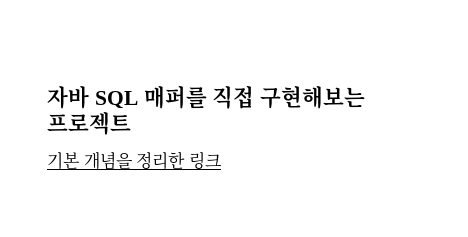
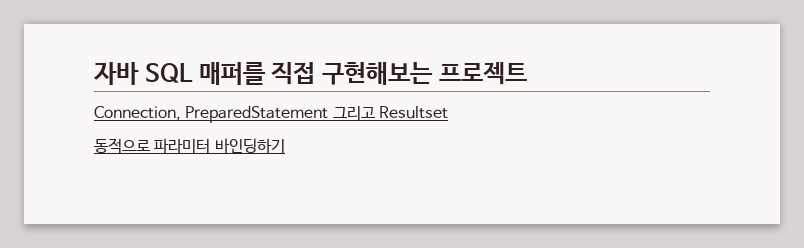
- 기본 개념을 정리한 링크
+ Connection, PreparedStatement 그리고 Resultset
+ 동적으로 파라미터 바인딩하기

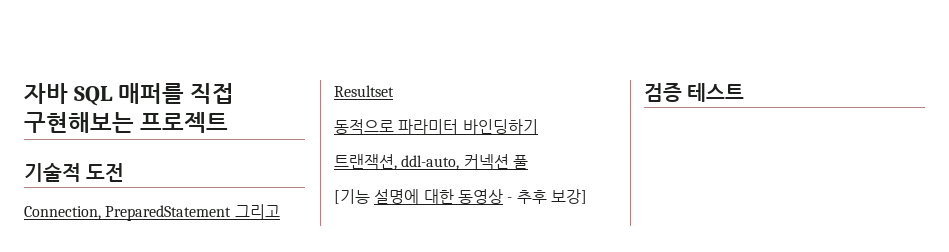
+ 기술적 도전
+ 트랜잭션, ddl-auto, 커넥션 풀
+ [기능 설명에 대한 동영상 - 추후 보강]
+ 검증 테스트

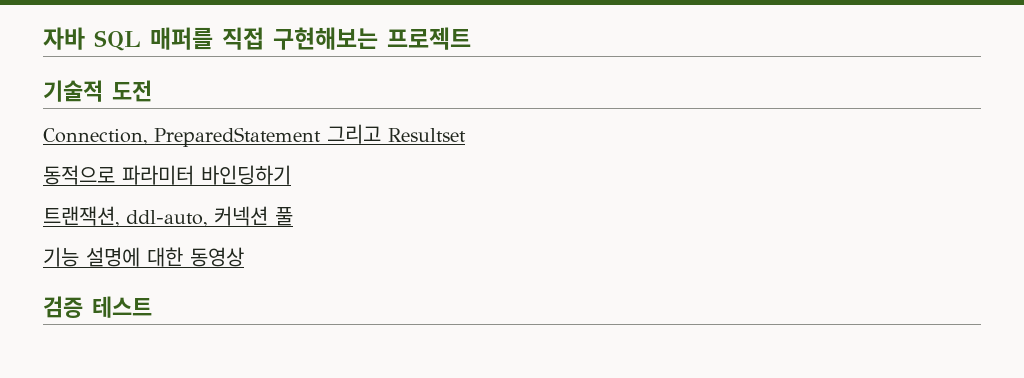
- [기능 설명에 대한 동영상 - 추후 보강]
+ 기능 설명에 대한 동영상

